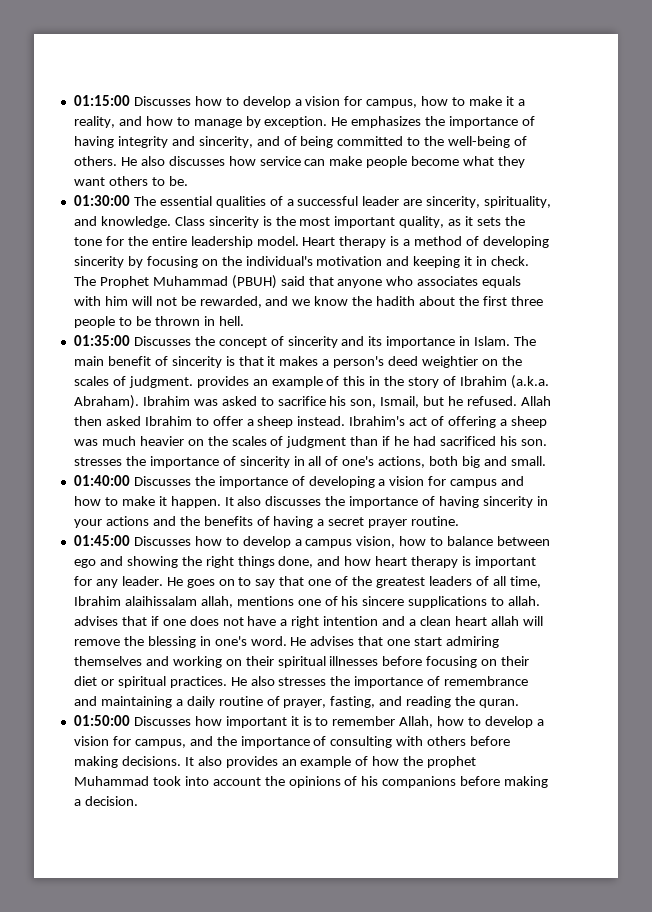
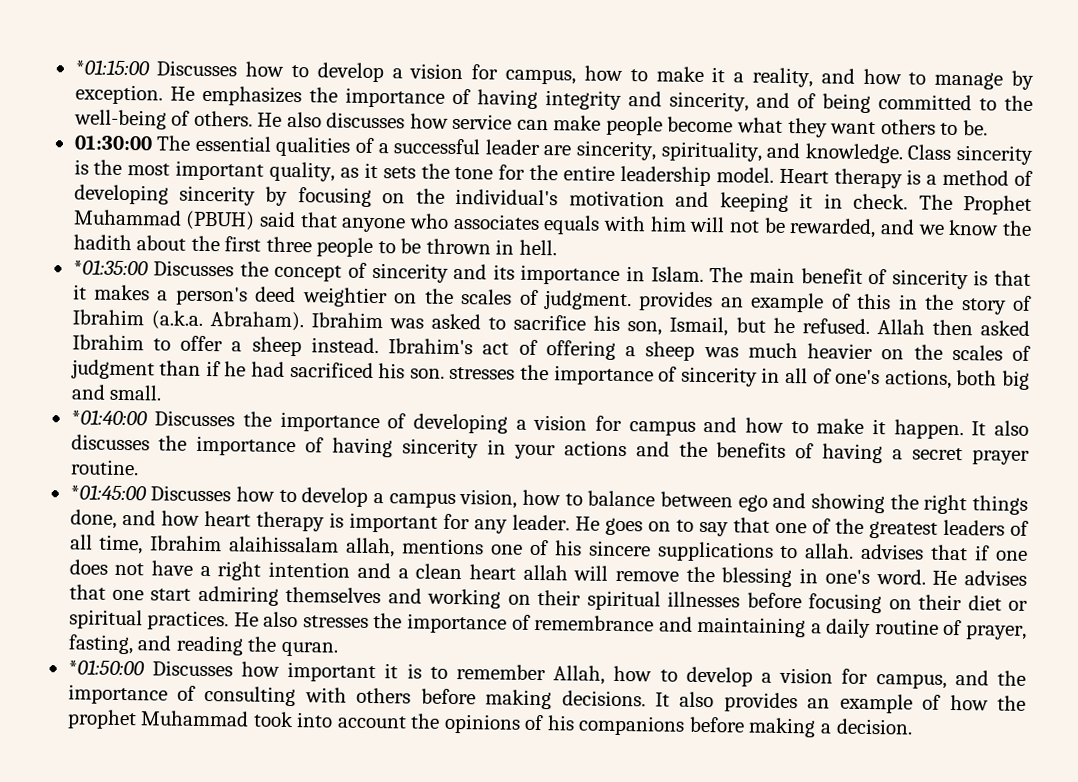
- 01:15:00 Discusses how to develop a vision for campus, how to make it a reality, and how to manage by exception.
+ *01:15:00 Discusses how to develop a vision for campus, how to make it a reality, and how to manage by exception.
- 01:35:00 Discusses the concept of sincerity and its importance in Islam.
+ *01:35:00 Discusses the concept of sincerity and its importance in Islam.
- 01:40:00 Discusses the importance of developing a vision for campus and how to make it happen.
+ *01:40:00 Discusses the importance of developing a vision for campus and how to make it happen.
- 01:45:00 Discusses how to develop a campus vision, how to balance between ego and showing the right things done, and how heart therapy is important for any leader.
+ *01:45:00 Discusses how to develop a campus vision, how to balance between ego and showing the right things done, and how heart therapy is important for any leader.
- 01:50:00 Discusses how important it is to remember Allah, how to develop a vision for campus, and the importance of consulting with others before making decisions.
+ *01:50:00 Discusses how important it is to remember Allah, how to develop a vision for campus, and the importance of consulting with others before making decisions.

